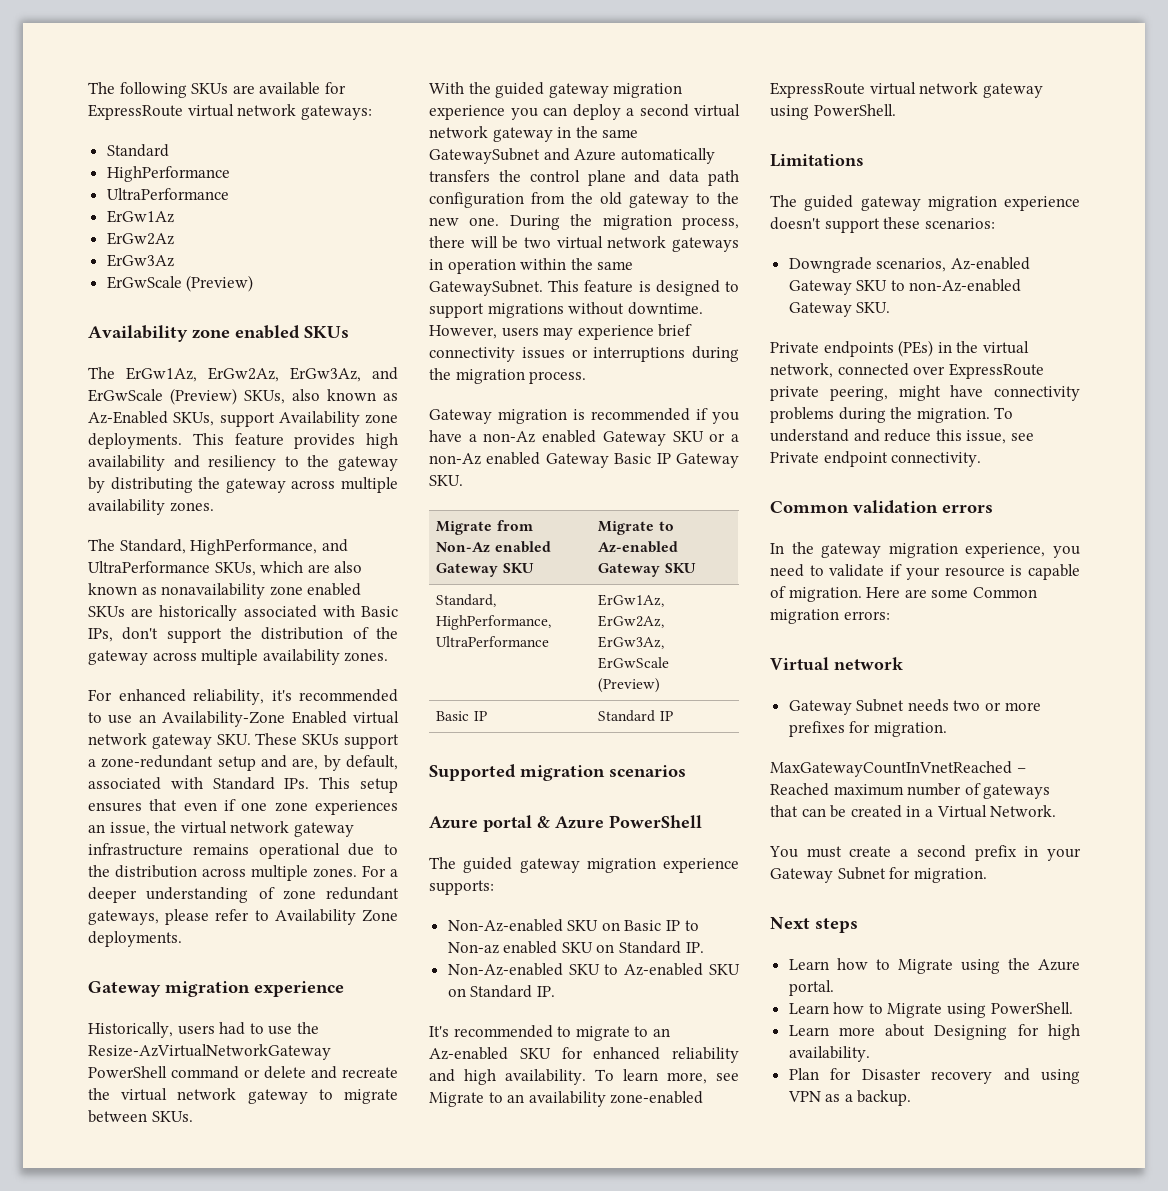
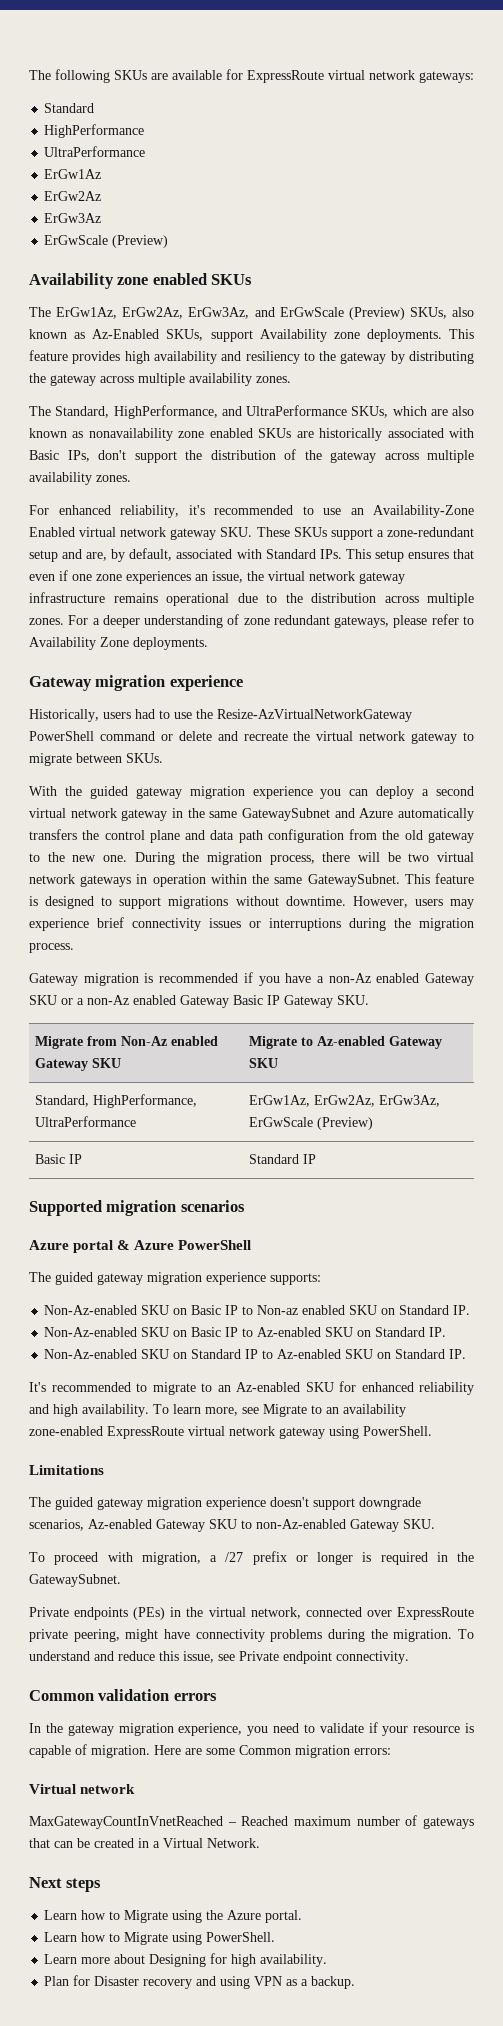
- Non-Az-enabled SKU to Az-enabled SKU on Standard IP.
+ Non-Az-enabled SKU on Basic IP to Az-enabled SKU on Standard IP.
+ Non-Az-enabled SKU on Standard IP to Az-enabled SKU on Standard IP.
- The guided gateway migration experience doesn't support these scenarios:
- Downgrade scenarios, Az-enabled Gateway SKU to non-Az-enabled Gateway SKU.
+ The guided gateway migration experience doesn't support downgrade scenarios, Az-enabled Gateway SKU to non-Az-enabled Gateway SKU.
+ To proceed with migration, a /27 prefix or longer is required in the GatewaySubnet.
- Gateway Subnet needs two or more prefixes for migration.
- You must create a second prefix in your Gateway Subnet for migration.

